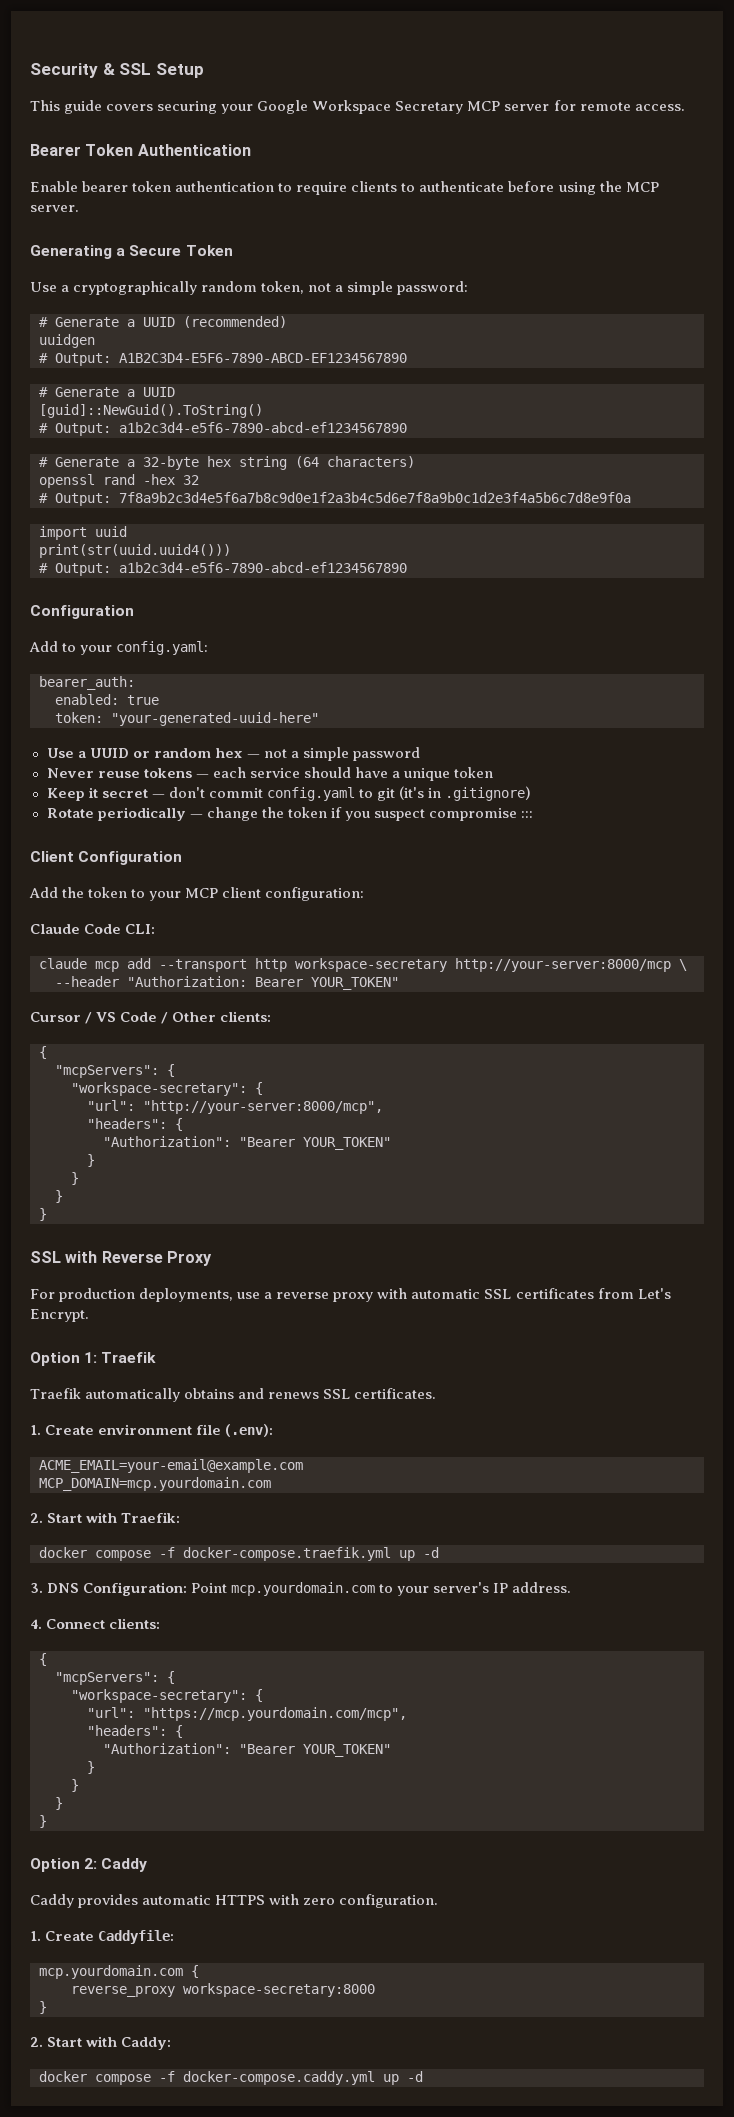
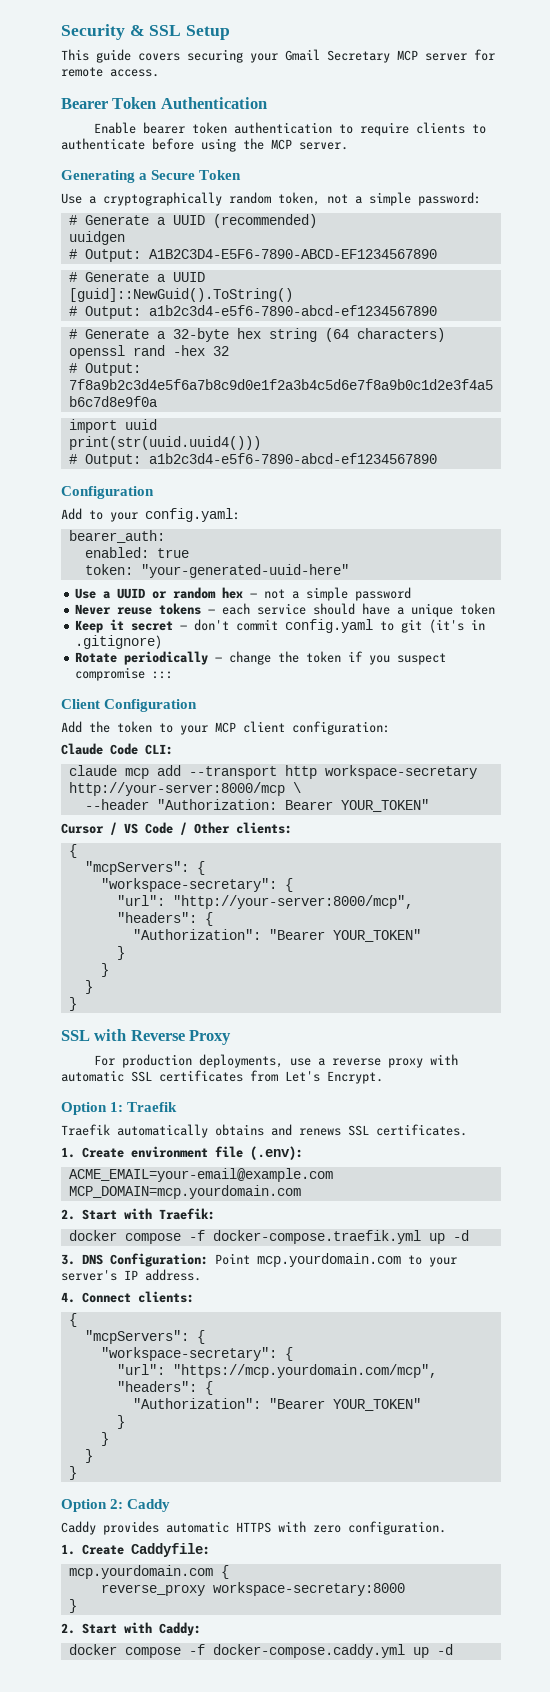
- This guide covers securing your Google Workspace Secretary MCP server for remote access.
+ This guide covers securing your Gmail Secretary MCP server for remote access.

